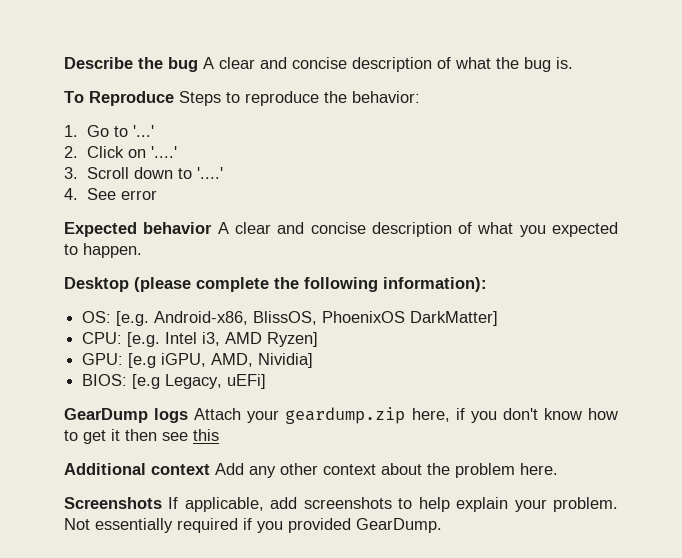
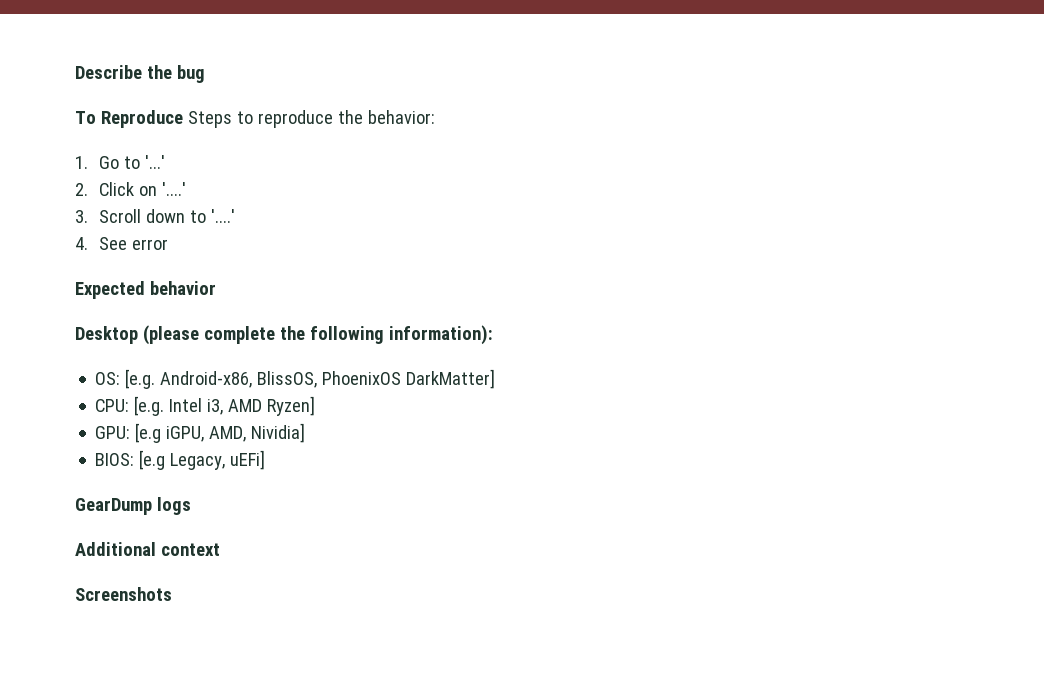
- Describe the bug A clear and concise description of what the bug is.
+ Describe the bug
- Expected behavior A clear and concise description of what you expected to happen.
+ Expected behavior
- GearDump logs Attach your geardump.zip here, if you don't know how to get it then see this
- Additional context Add any other context about the problem here.
- Screenshots If applicable, add screenshots to help explain your problem. Not essentially required if you provided GearDump.
+ GearDump logs
+ Additional context
+ Screenshots

